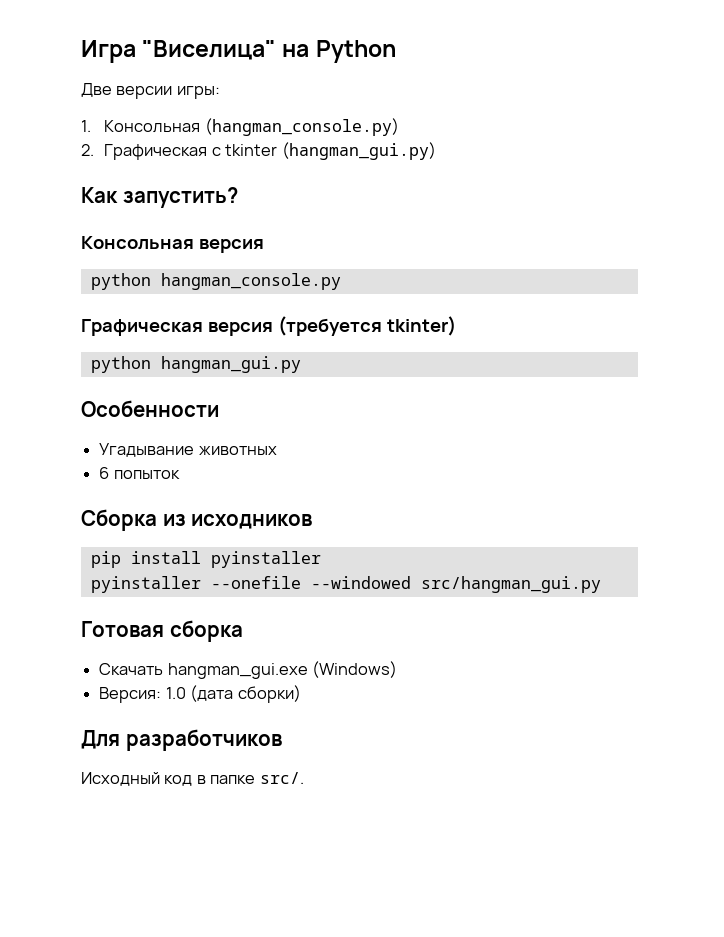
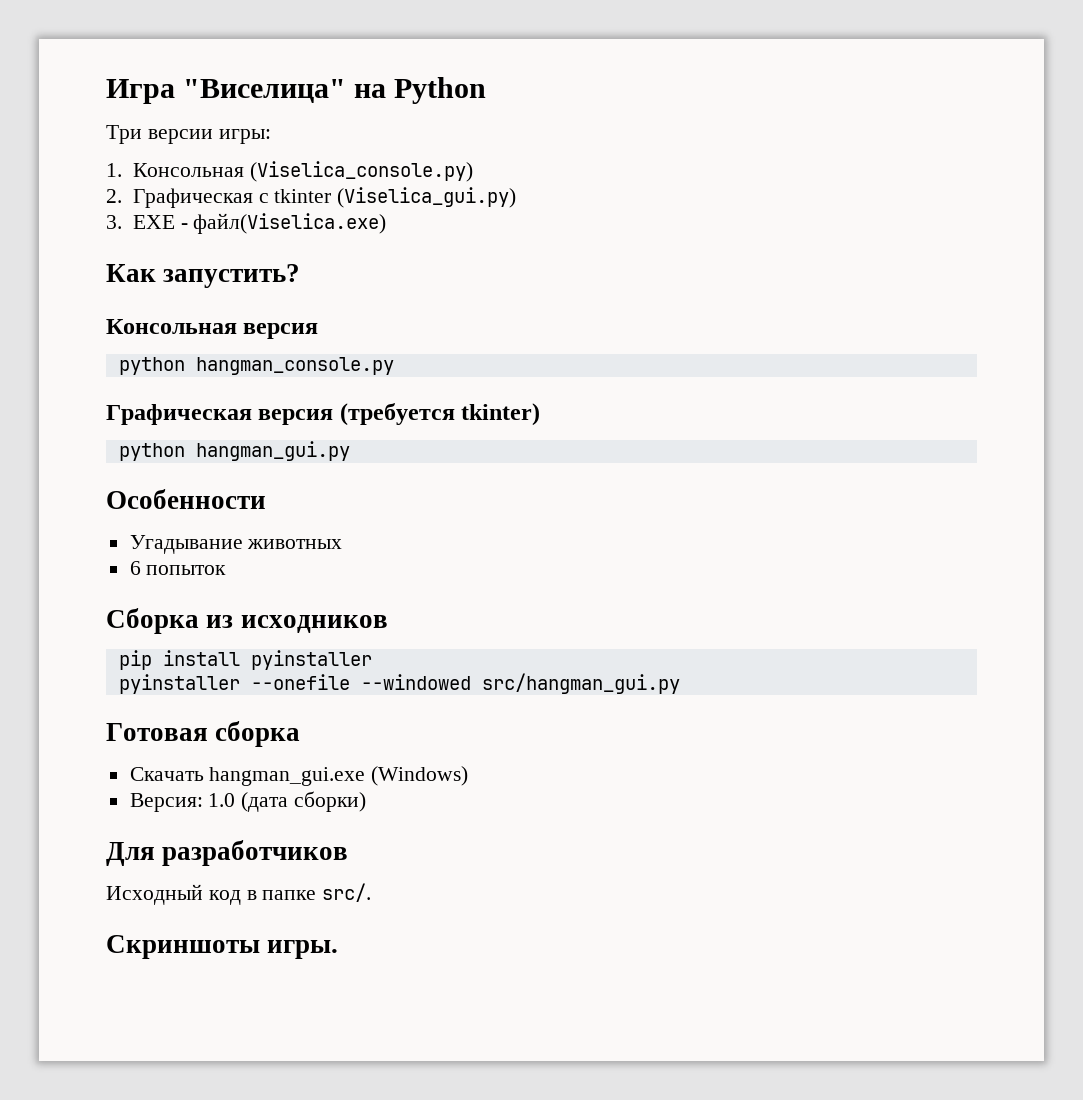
- Две версии игры:
+ Три версии игры:
- 1. Консольная (hangman_console.py)
+ 1. Консольная (Viselica_console.py)
- 2. Графическая с tkinter (hangman_gui.py)
+ 2. Графическая с tkinter (Viselica_gui.py)
+ 3. EXE - файл(Viselica.exe)
+ Скриншоты игры.

